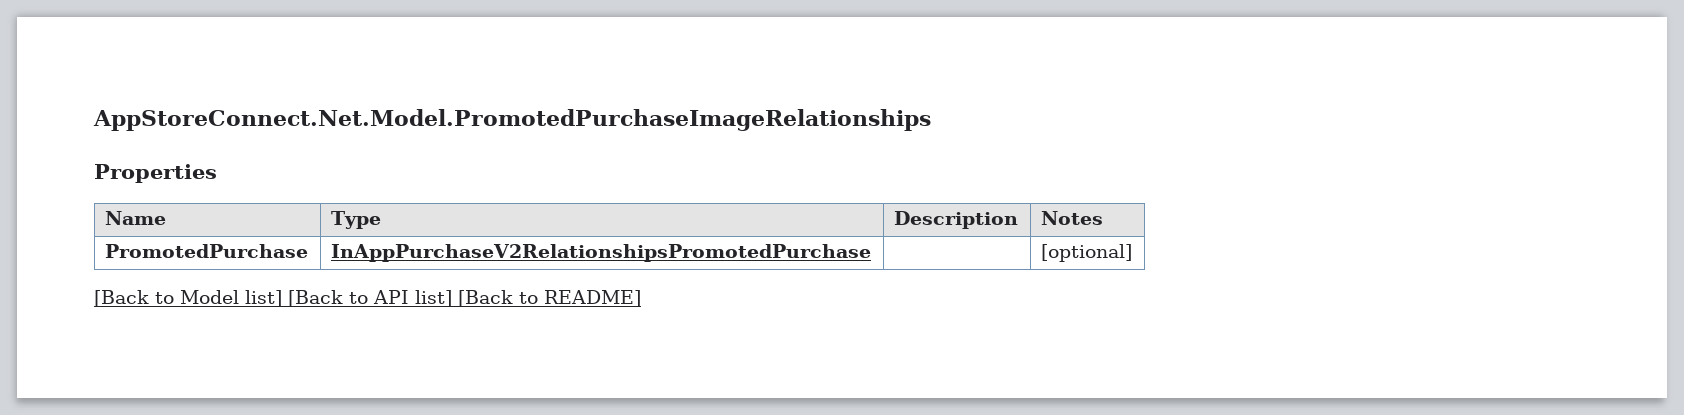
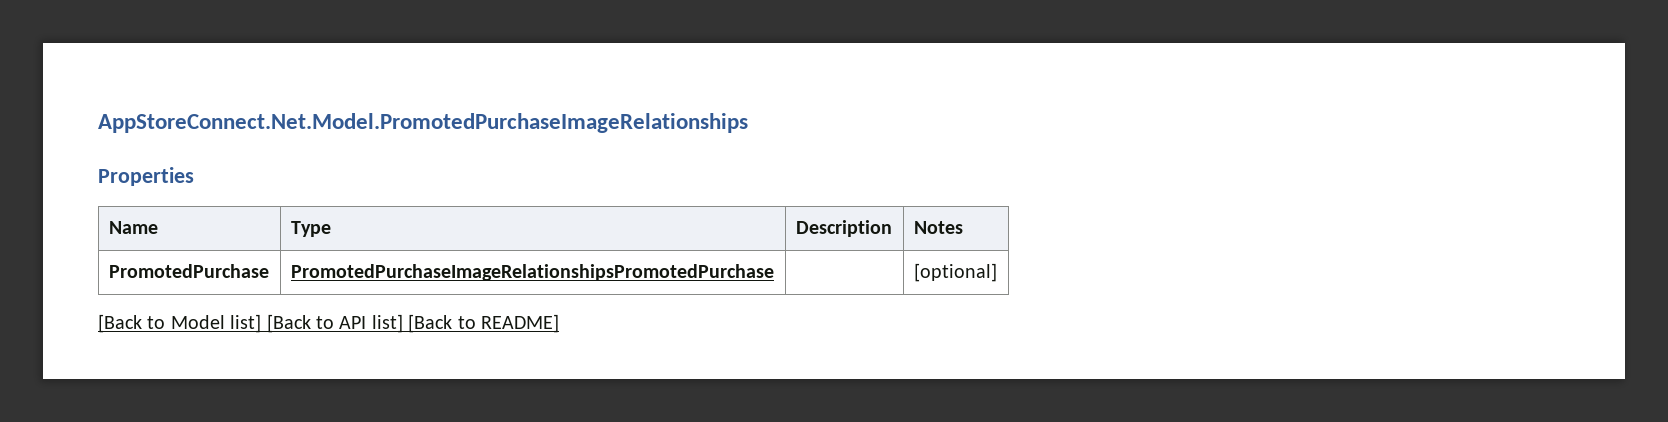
- PromotedPurchase | InAppPurchaseV2RelationshipsPromotedPurchase | | [optional]
+ PromotedPurchase | PromotedPurchaseImageRelationshipsPromotedPurchase | | [optional]

